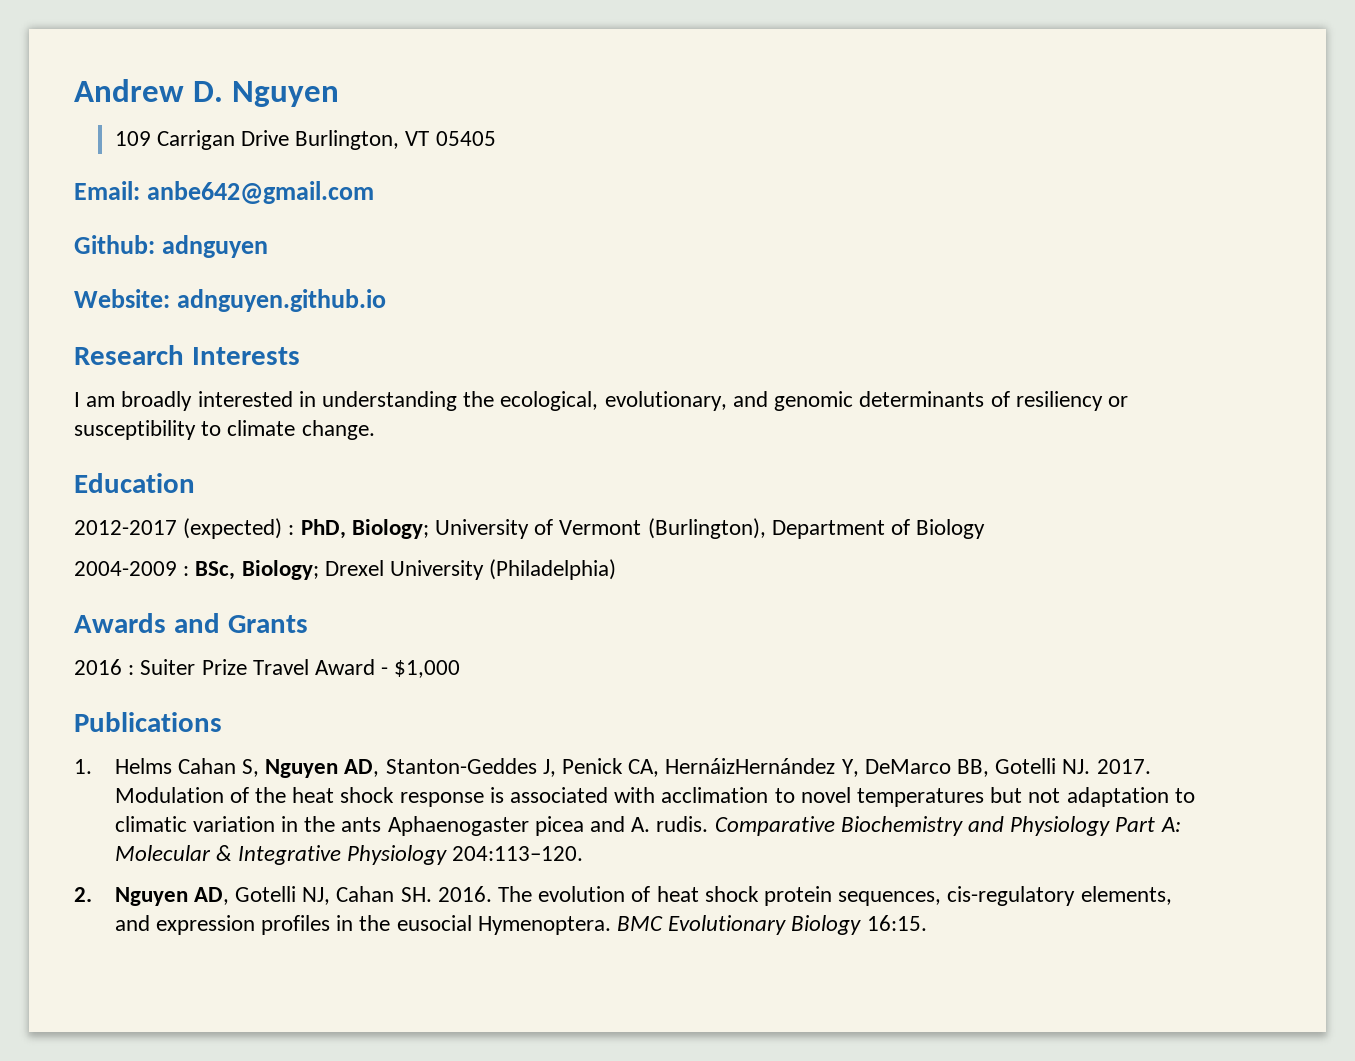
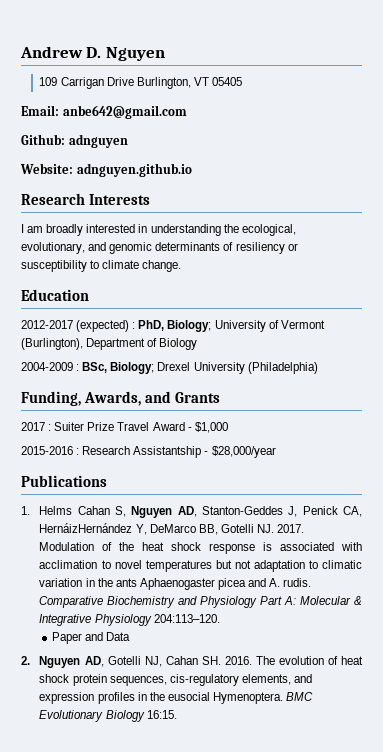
- Awards and Grants
+ Funding, Awards, and Grants
- 2016 : Suiter Prize Travel Award - $1,000
+ 2017 : Suiter Prize Travel Award - $1,000
+ 2015-2016 : Research Assistantship - $28,000/year
+ Paper and Data

